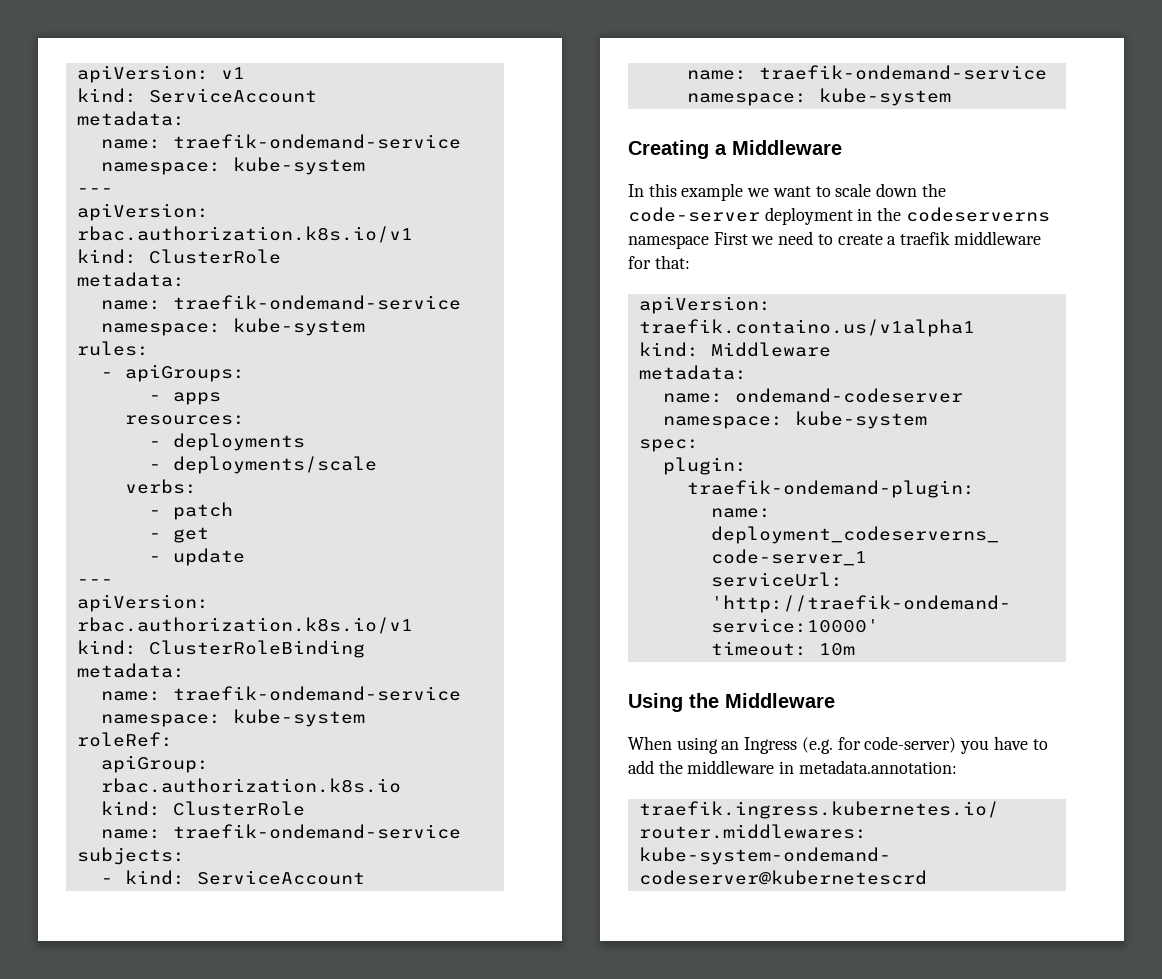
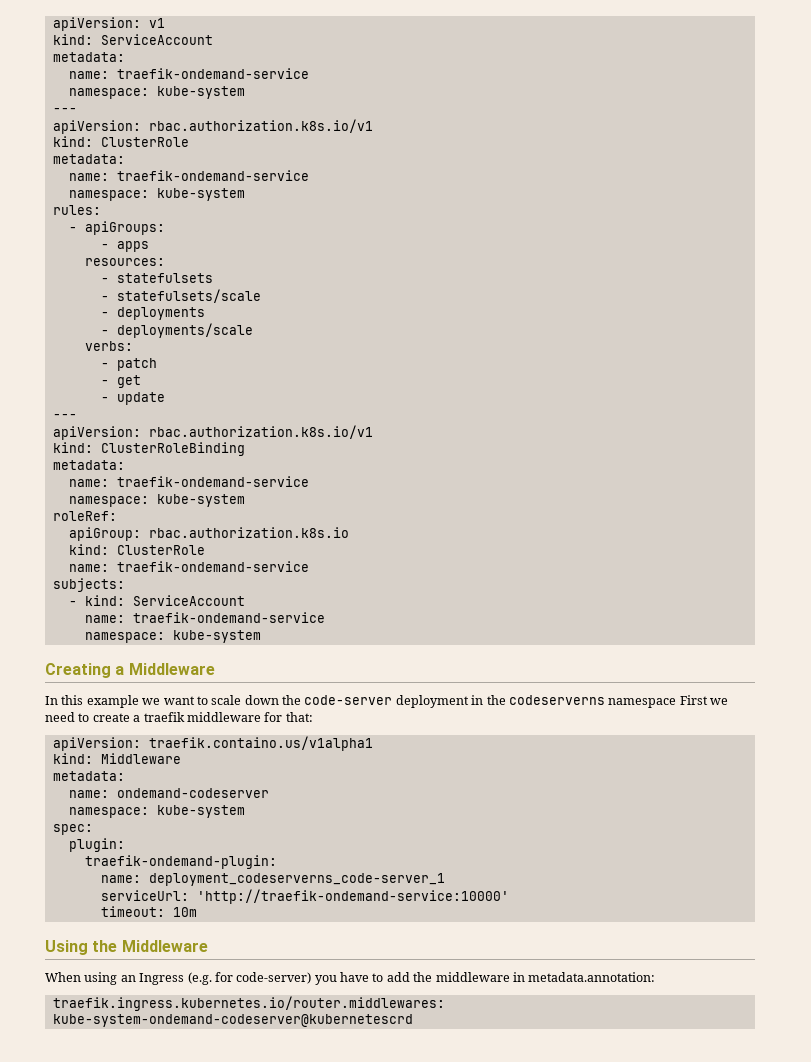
+ - statefulsets
+ - statefulsets/scale

